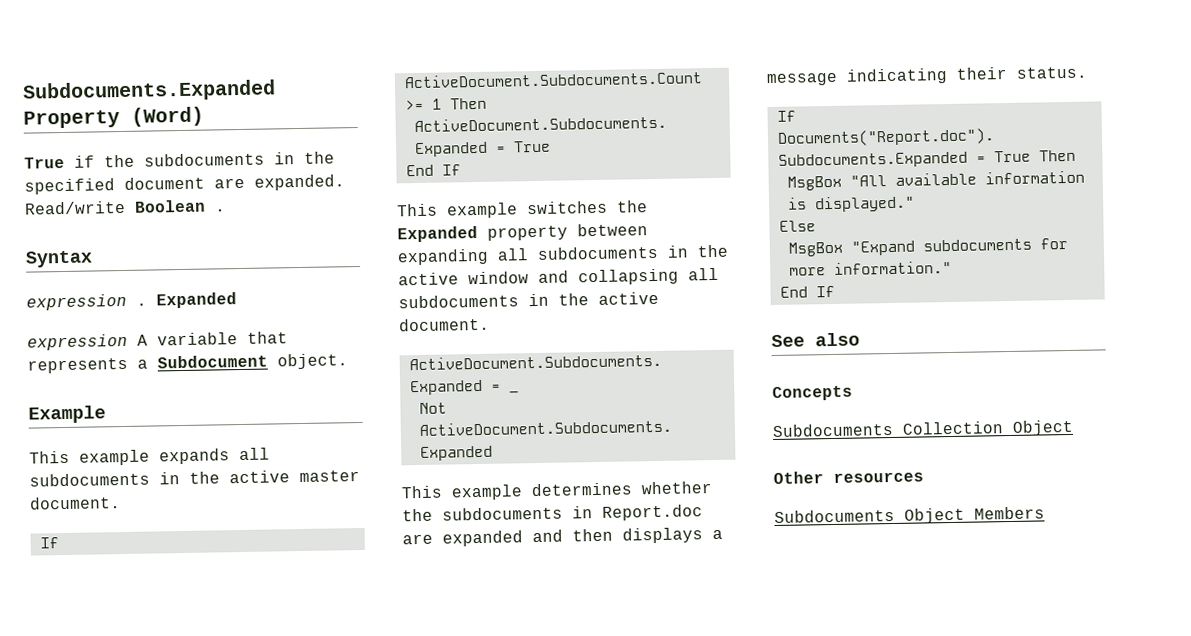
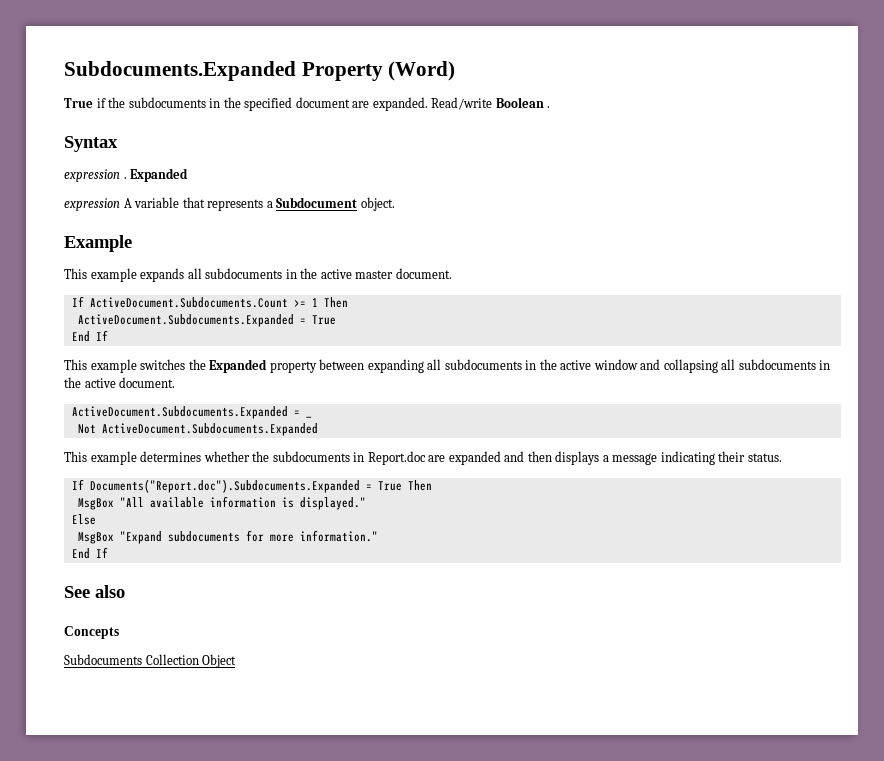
- Other resources
- Subdocuments Object Members

